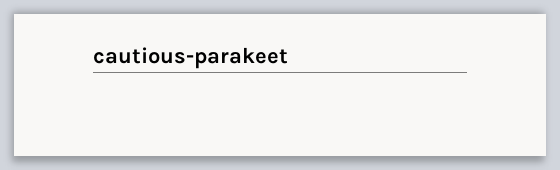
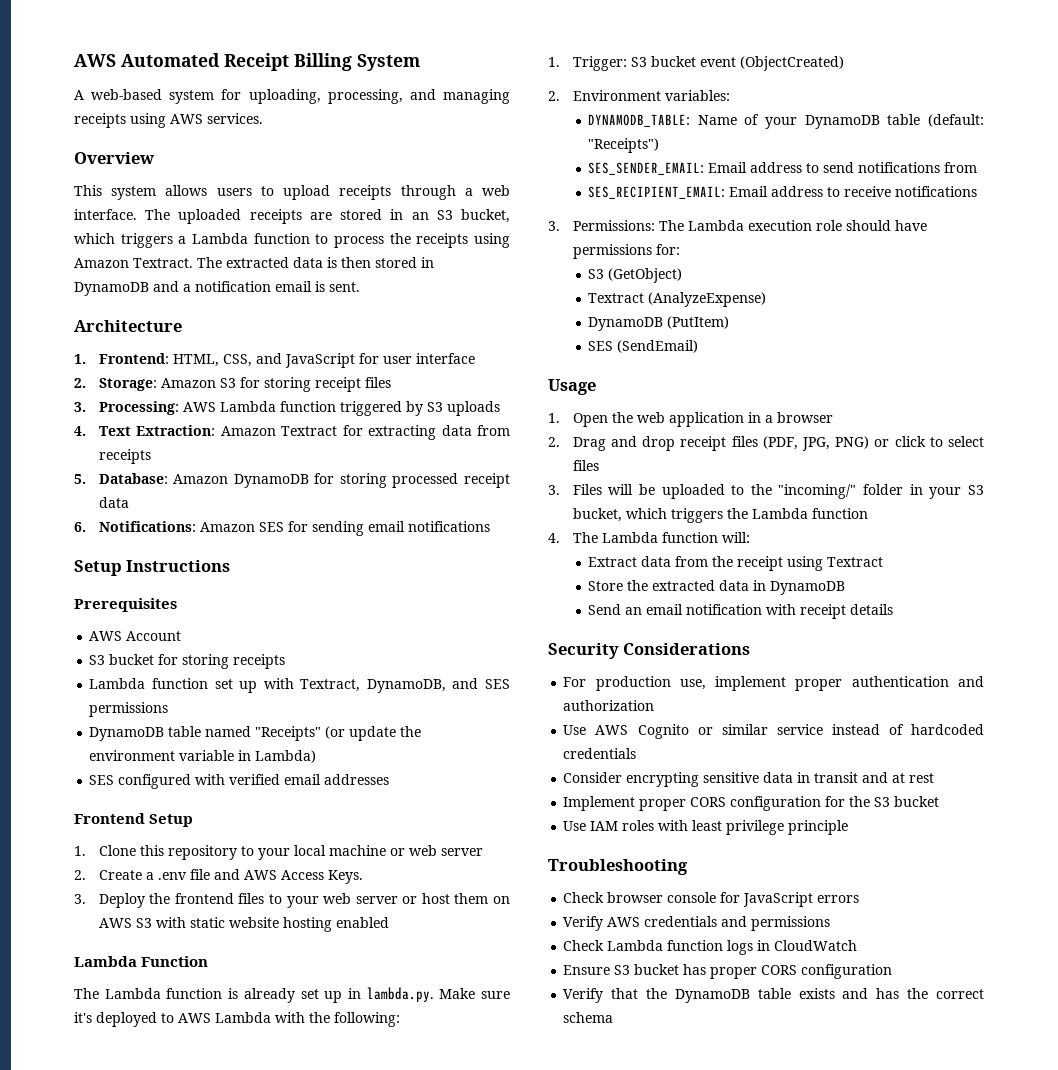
- cautious-parakeet
+ AWS Automated Receipt Billing System
+ A web-based system for uploading, processing, and managing receipts using AWS services.
+ Overview
+ This system allows users to upload receipts through a web interface. The uploaded receipts are stored in an S3 bucket, which triggers a Lambda function to process the receipts using Amazon Textract. The extracted data is then stored in DynamoDB and a notification email is sent.
+ Architecture
+ 1. Frontend: HTML, CSS, and JavaScript for user interface
+ 2. Storage: Amazon S3 for storing receipt files
+ 3. Processing: AWS Lambda function triggered by S3 uploads
+ 4. Text Extraction: Amazon Textract for extracting data from receipts
+ 5. Database: Amazon DynamoDB for storing processed receipt data
+ 6. Notifications: Amazon SES for sending email notifications
+ Setup Instructions
+ Prerequisites
+ AWS Account
+ S3 bucket for storing receipts
+ Lambda function set up with Textract, DynamoDB, and SES permissions
+ DynamoDB table named "Receipts" (or update the environment variable in Lambda)
+ SES configured with verified email addresses
+ Frontend Setup
+ 1. Clone this repository to your local machine or web server
+ 2. Create a .env file and AWS Access Keys.
+ 3. Deploy the frontend files to your web server or host them on AWS S3 with static website hosting enabled
+ Lambda Function
+ The Lambda function is already set up in lambda.py. Make sure it's deployed to AWS Lambda with the following:
+ 1. Trigger: S3 bucket event (ObjectCreated)
+ 2. Environment variables:
+ DYNAMODB_TABLE: Name of your DynamoDB table (default: "Receipts")
+ SES_SENDER_EMAIL: Email address to send notifications from
+ SES_RECIPIENT_EMAIL: Email address to receive notifications
+ 3. Permissions: The Lambda execution role should have permissions for:
+ S3 (GetObject)
+ Textract (AnalyzeExpense)
+ DynamoDB (PutItem)
+ SES (SendEmail)
+ Usage
+ 1. Open the web application in a browser
+ 2. Drag and drop receipt files (PDF, JPG, PNG) or click to select files
+ 3. Files will be uploaded to the "incoming/" folder in your S3 bucket, which triggers the Lambda function
+ 4. The Lambda function will:
+ Extract data from the receipt using Textract
+ Store the extracted data in DynamoDB
+ Send an email notification with receipt details
+ Security Considerations
+ For production use, implement proper authentication and authorization
+ Use AWS Cognito or similar service instead of hardcoded credentials
+ Consider encrypting sensitive data in transit and at rest
+ Implement proper CORS configuration for the S3 bucket
+ Use IAM roles with least privilege principle
+ Troubleshooting
+ Check browser console for JavaScript errors
+ Verify AWS credentials and permissions
+ Check Lambda function logs in CloudWatch
+ Ensure S3 bucket has proper CORS configuration
+ Verify that the DynamoDB table exists and has the correct schema

